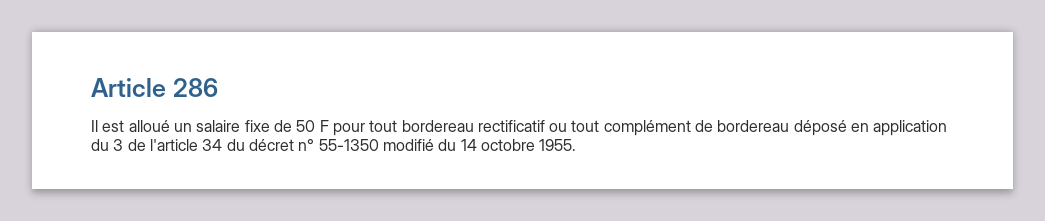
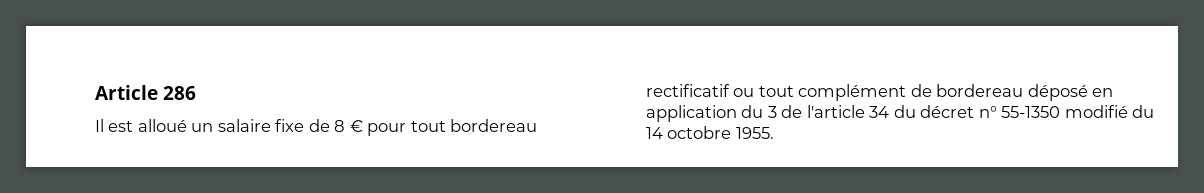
- Il est alloué un salaire fixe de 50 F pour tout bordereau rectificatif ou tout complément de bordereau déposé en application du 3 de l'article 34 du décret n° 55-1350 modifié du 14 octobre 1955.
+ Il est alloué un salaire fixe de 8 € pour tout bordereau rectificatif ou tout complément de bordereau déposé en application du 3 de l'article 34 du décret n° 55-1350 modifié du 14 octobre 1955.

